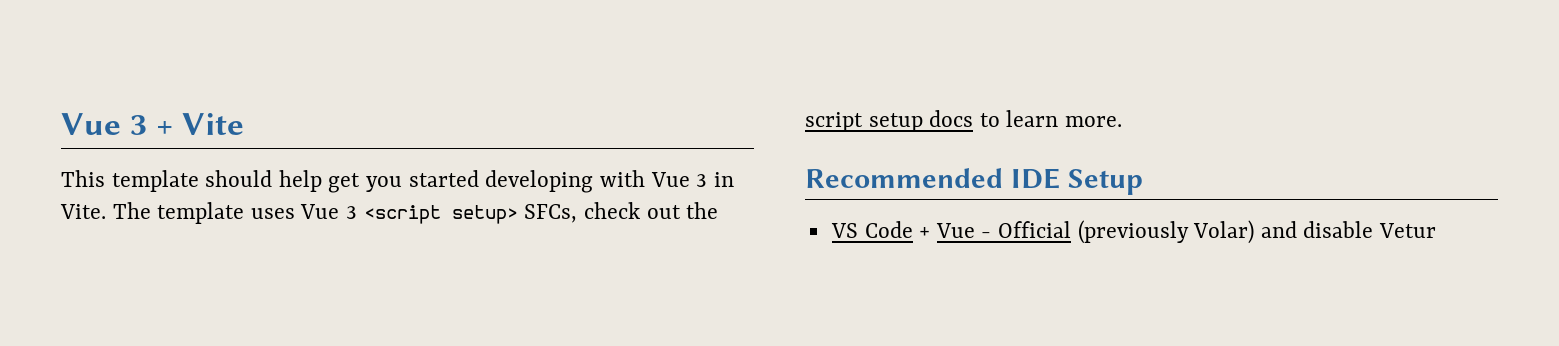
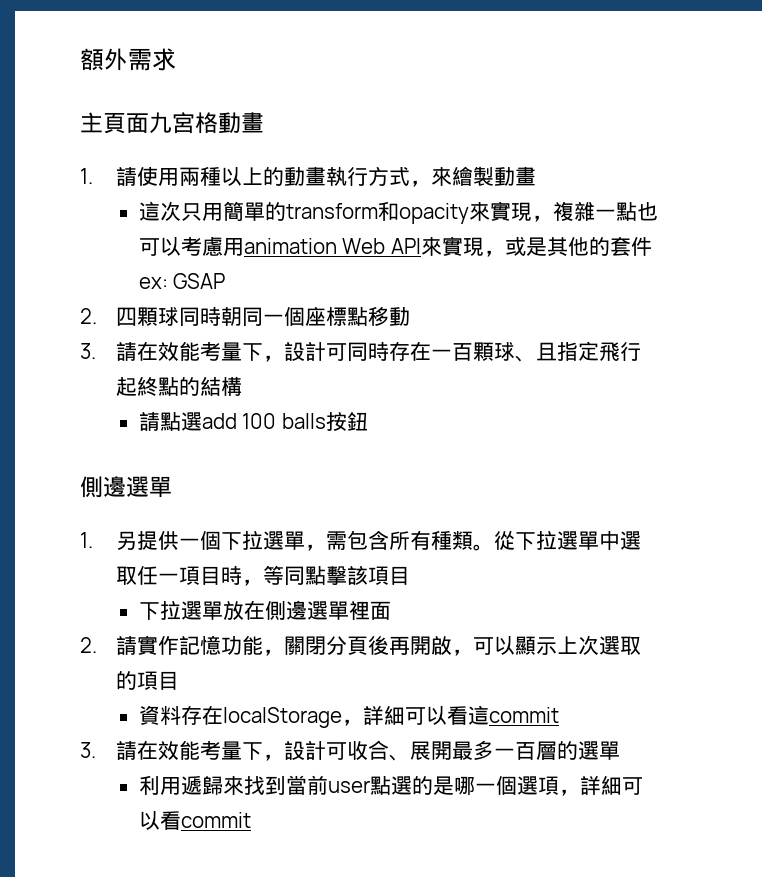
- Vue 3 + Vite
- This template should help get you started developing with Vue 3 in Vite. The template uses Vue 3 <script setup> SFCs, check out the script setup docs to learn more.
- Recommended IDE Setup
- VS Code + Vue - Official (previously Volar) and disable Vetur
+ 額外需求
+ 主頁面九宮格動畫
+ 1.請使用兩種以上的動畫執行方式，來繪製動畫
+ 這次只用簡單的transform和opacity來實現，複雜一點也可以考慮用animation Web API來實現，或是其他的套件ex: GSAP
+ 2.四顆球同時朝同一個座標點移動
+ 3.請在效能考量下，設計可同時存在一百顆球、且指定飛行起終點的結構
+ 請點選add 100 balls按鈕
+ 側邊選單
+ 1.另提供一個下拉選單，需包含所有種類。從下拉選單中選取任一項目時，等同點擊該項目
+ 下拉選單放在側邊選單裡面
+ 2.請實作記憶功能，關閉分頁後再開啟，可以顯示上次選取的項目
+ 資料存在localStorage，詳細可以看這commit
+ 3.請在效能考量下，設計可收合、展開最多一百層的選單
+ 利用遞歸來找到當前user點選的是哪一個選項，詳細可以看commit

